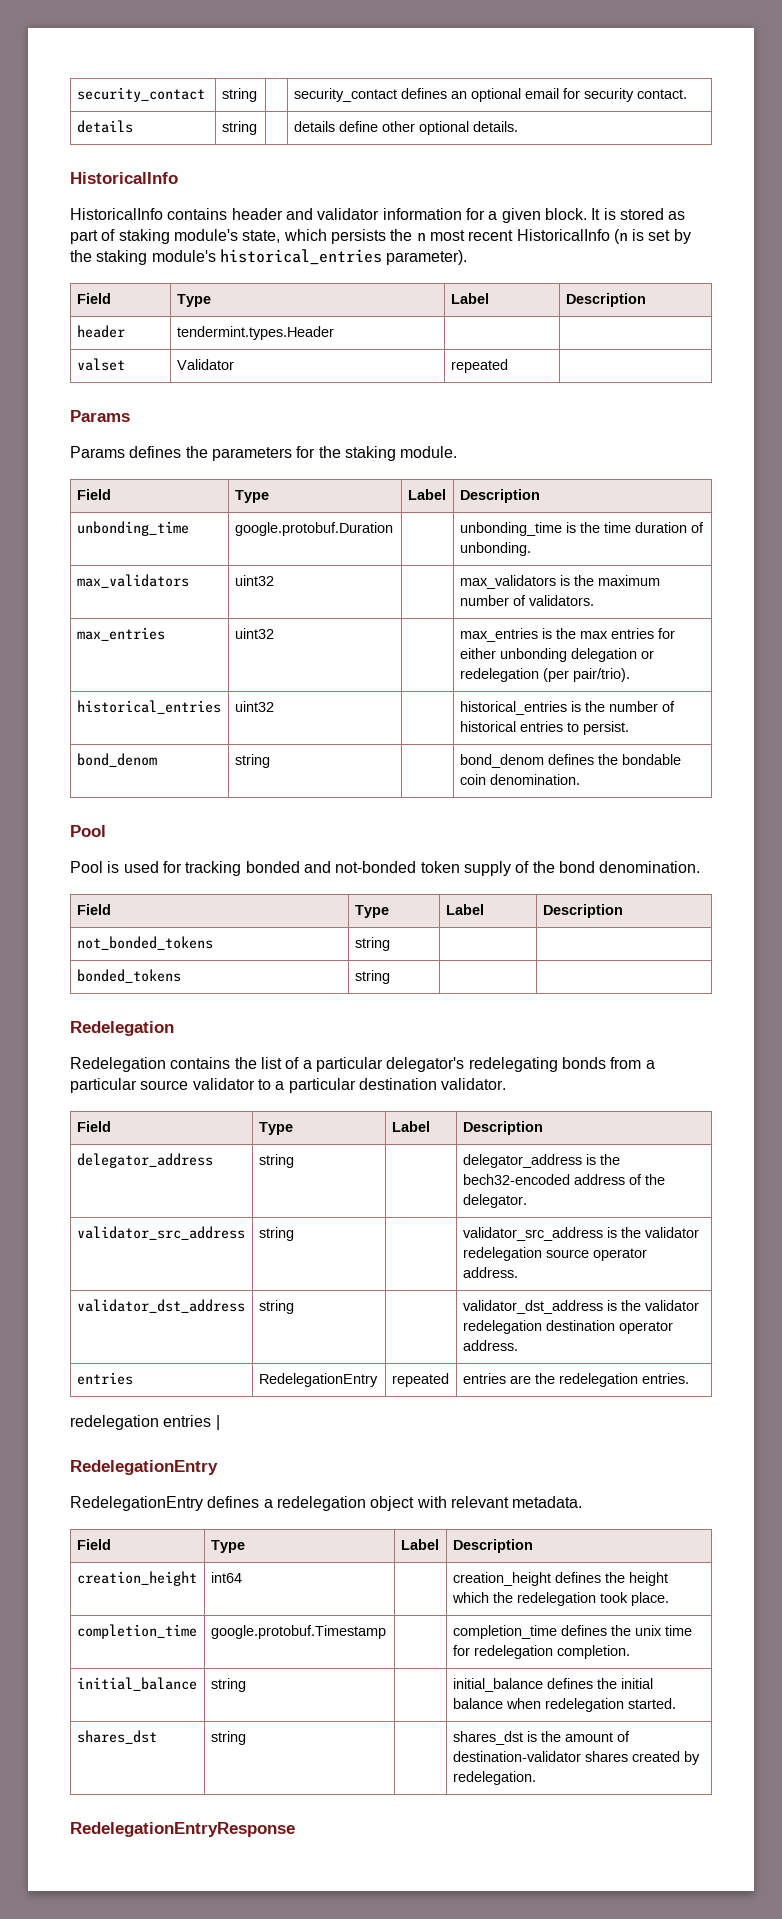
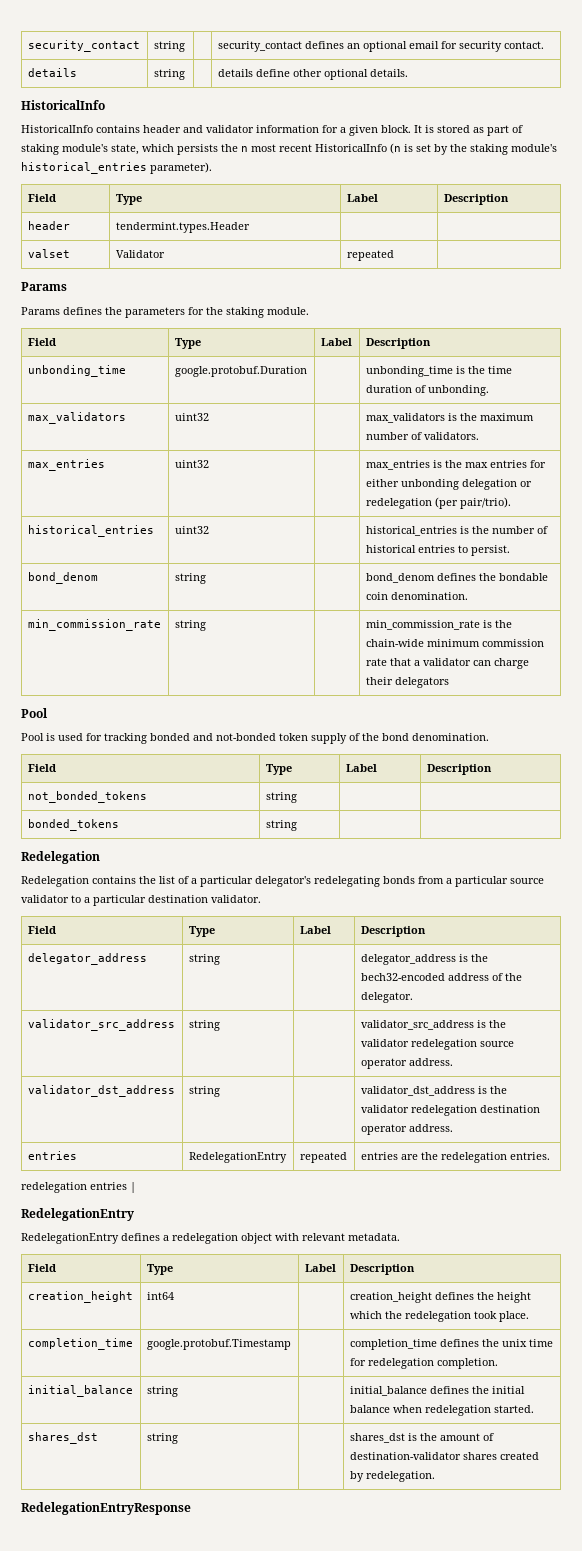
+ min_commission_rate | string | | min_commission_rate is the chain-wide minimum commission rate that a validator can charge their delegators

